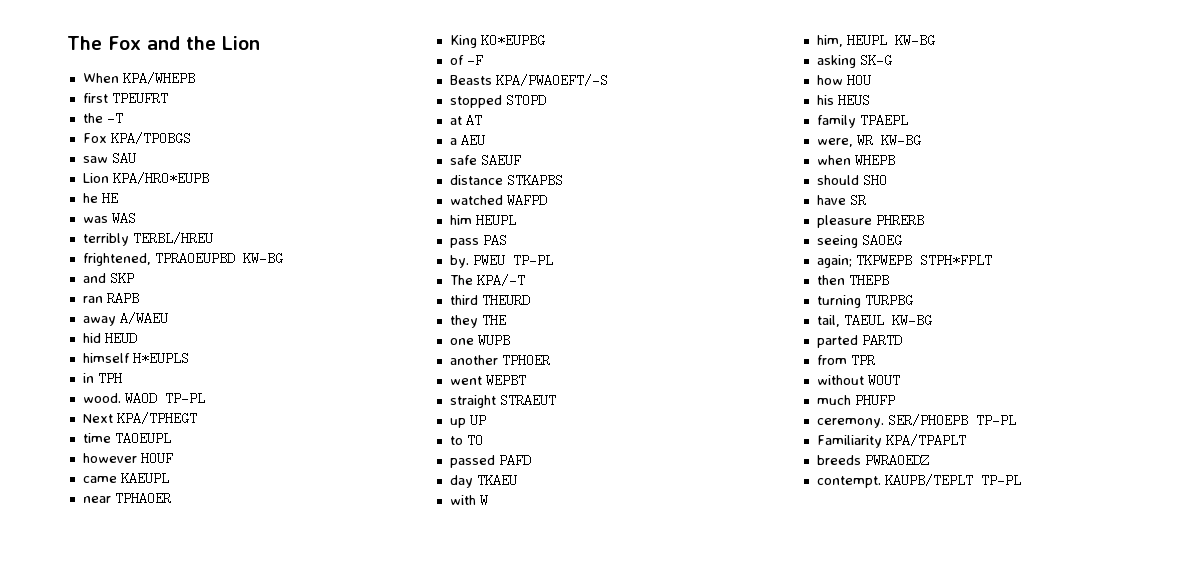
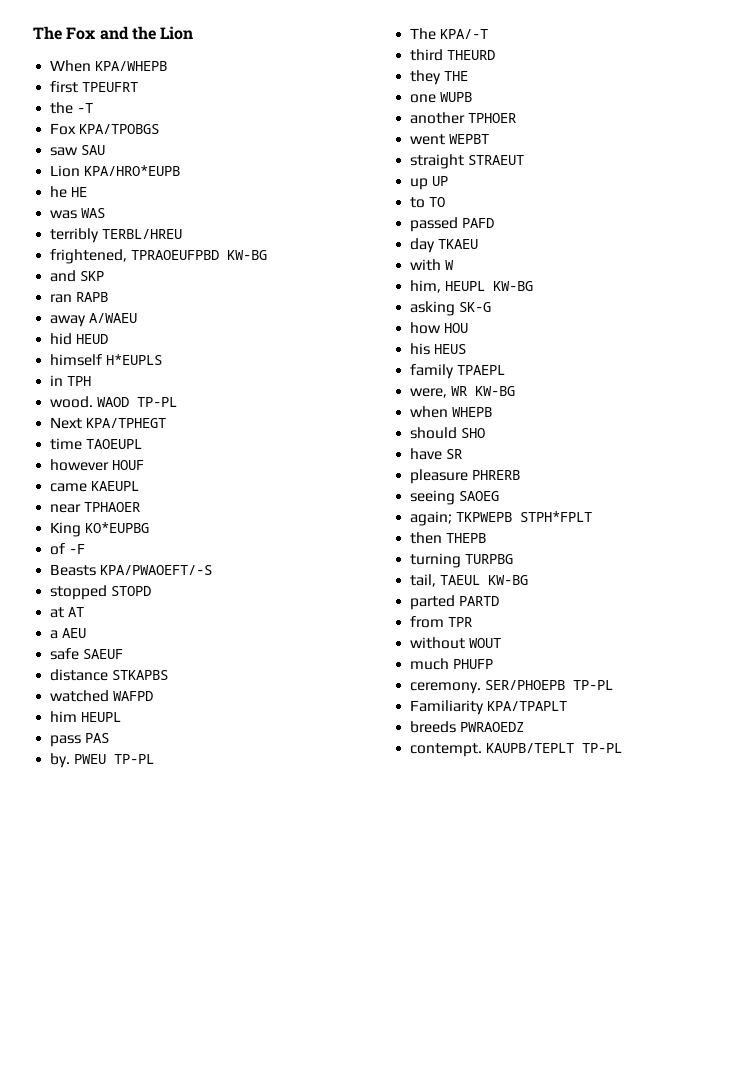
- frightened, TPRAOEUPBD KW-BG
+ frightened, TPRAOEUFPBD KW-BG

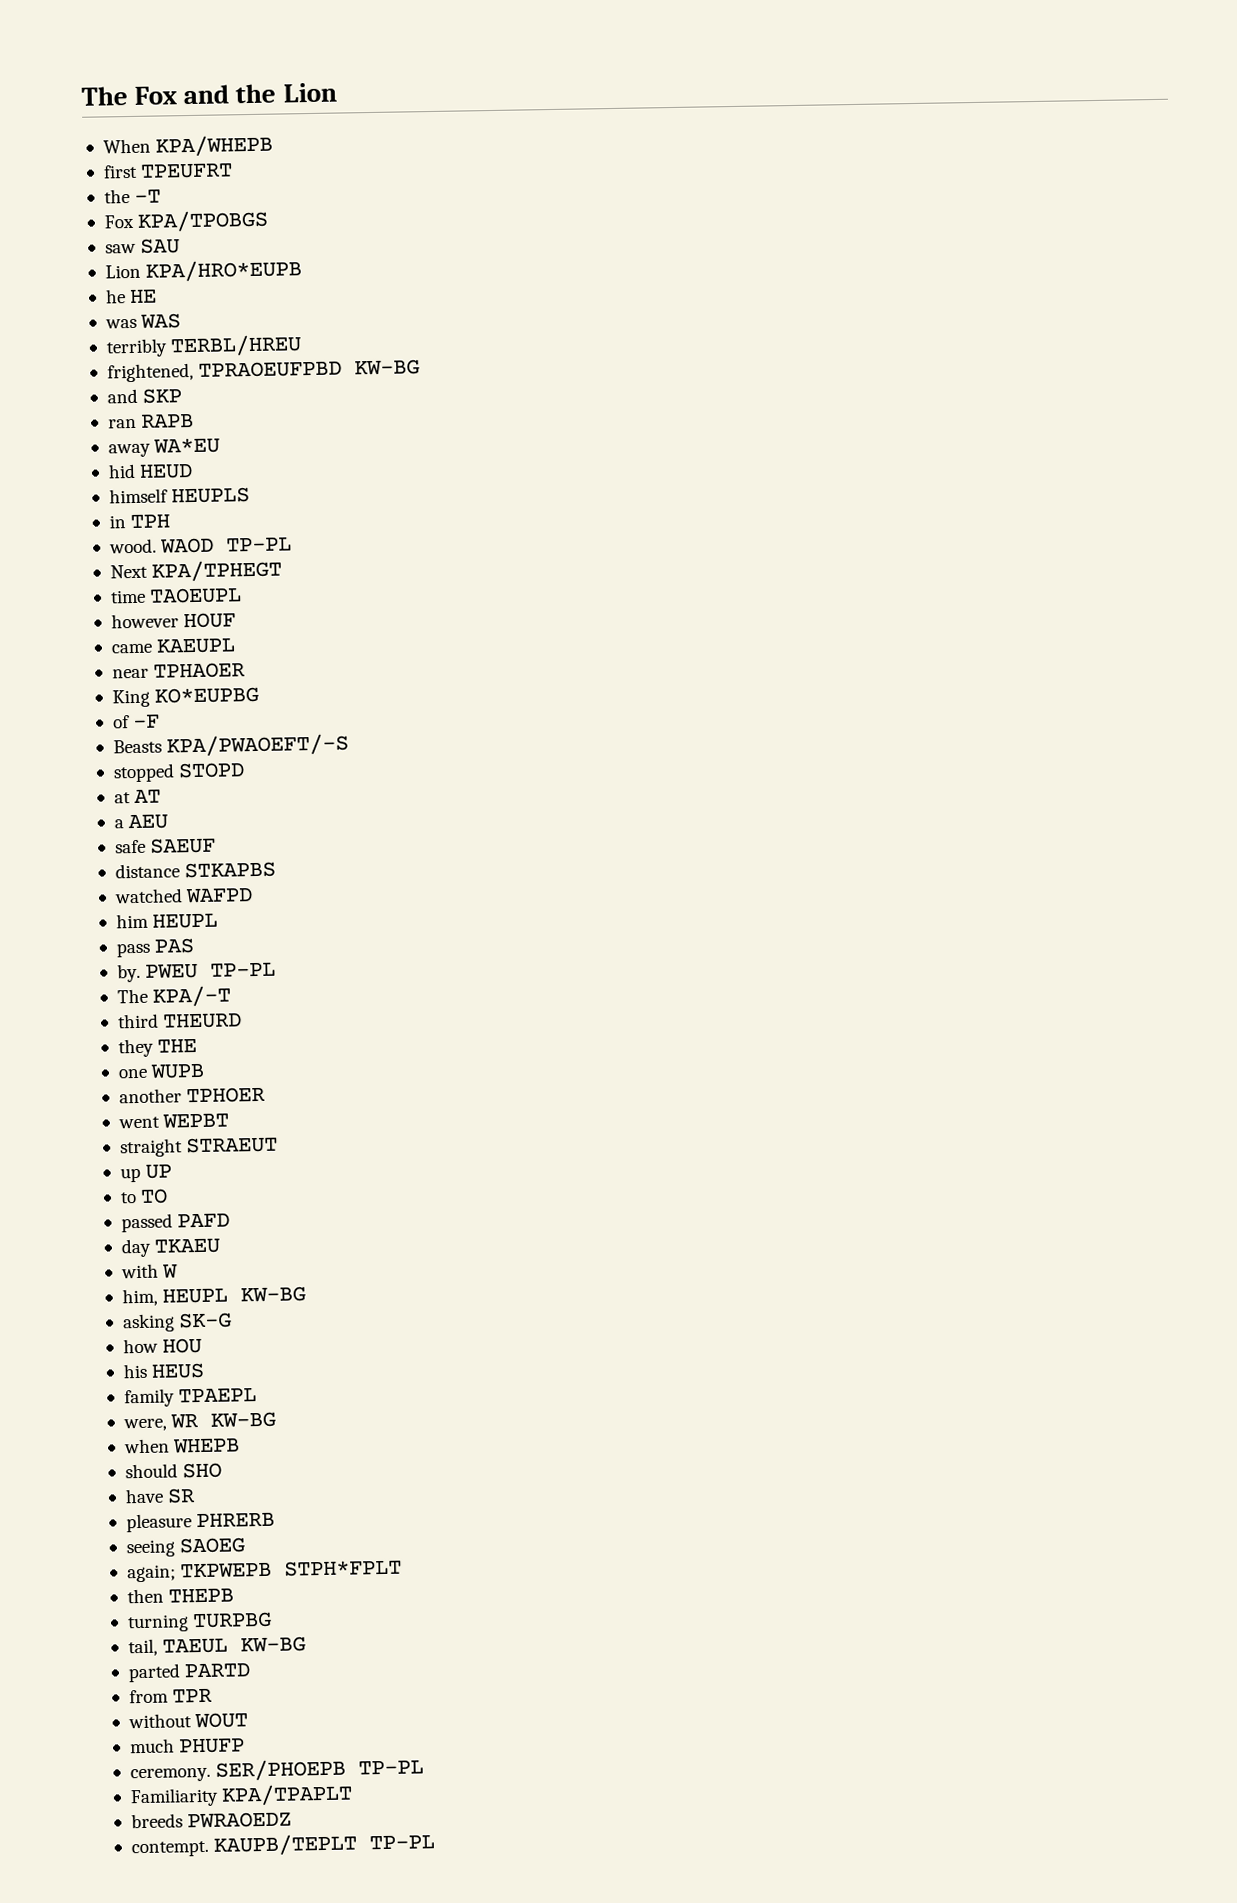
- away A/WAEU
+ away WA*EU
- himself H*EUPLS
+ himself HEUPLS

